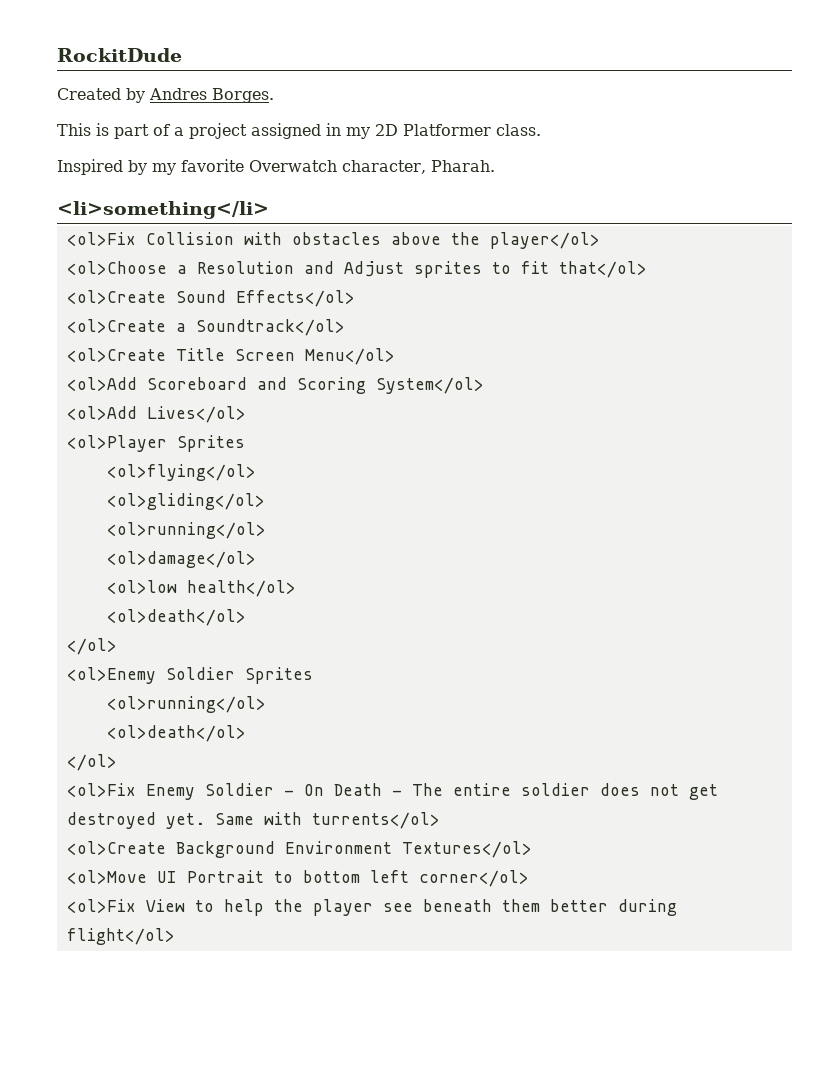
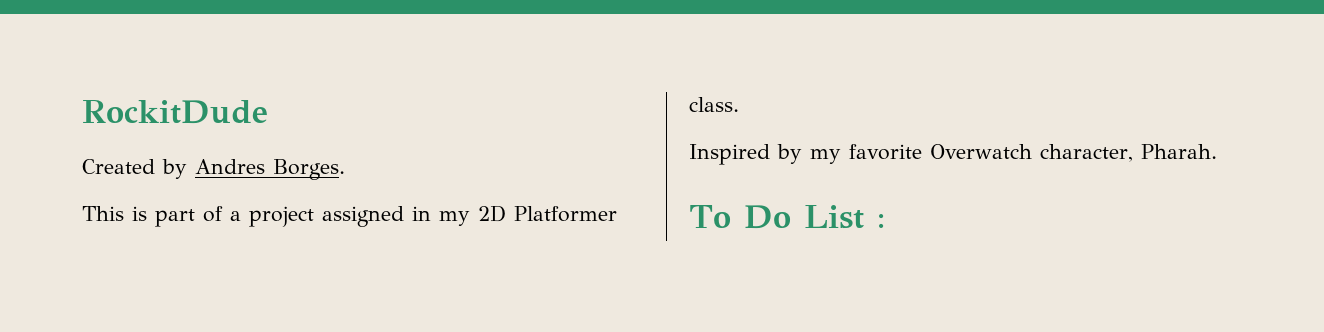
- <li>something</li>
- <ol>Fix Collision with obstacles above the player</ol>
- <ol>Choose a Resolution and Adjust sprites to fit that</ol>
- <ol>Create Sound Effects</ol>
- <ol>Create a Soundtrack</ol>
- <ol>Create Title Screen Menu</ol>
- <ol>Add Scoreboard and Scoring System</ol>
- <ol>Add Lives</ol>
- <ol>Player Sprites
- <ol>flying</ol>
- <ol>gliding</ol>
- <ol>running</ol>
- <ol>damage</ol>
- <ol>low health</ol>
- <ol>death</ol>
- </ol>
- <ol>Enemy Soldier Sprites
- <ol>running</ol>
- <ol>death</ol>
- </ol>
- <ol>Fix Enemy Soldier - On Death - The entire soldier does not get destroyed yet. Same with turrents</ol>
- <ol>Create Background Environment Textures</ol>
- <ol>Move UI Portrait to bottom left corner</ol>
- <ol>Fix View to help the player see beneath them better during flight</ol>
+ To Do List :

